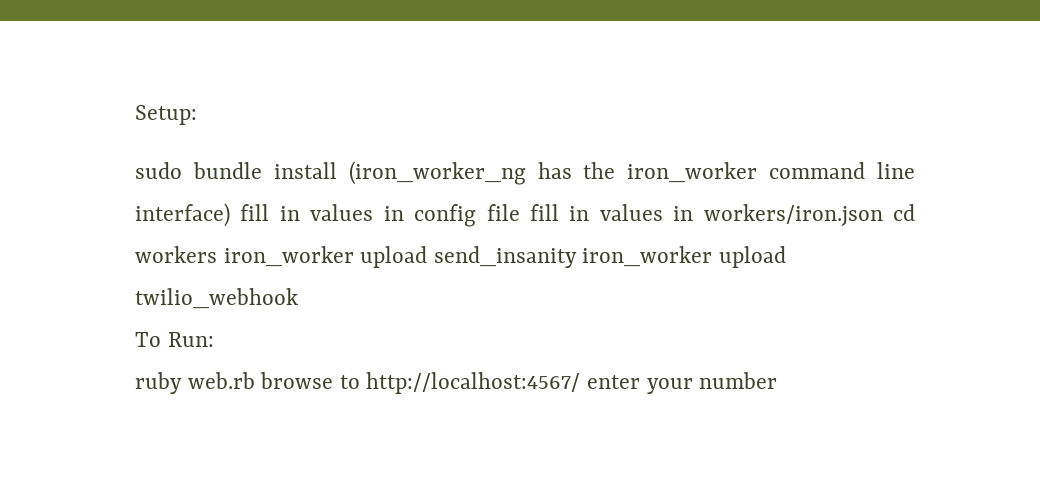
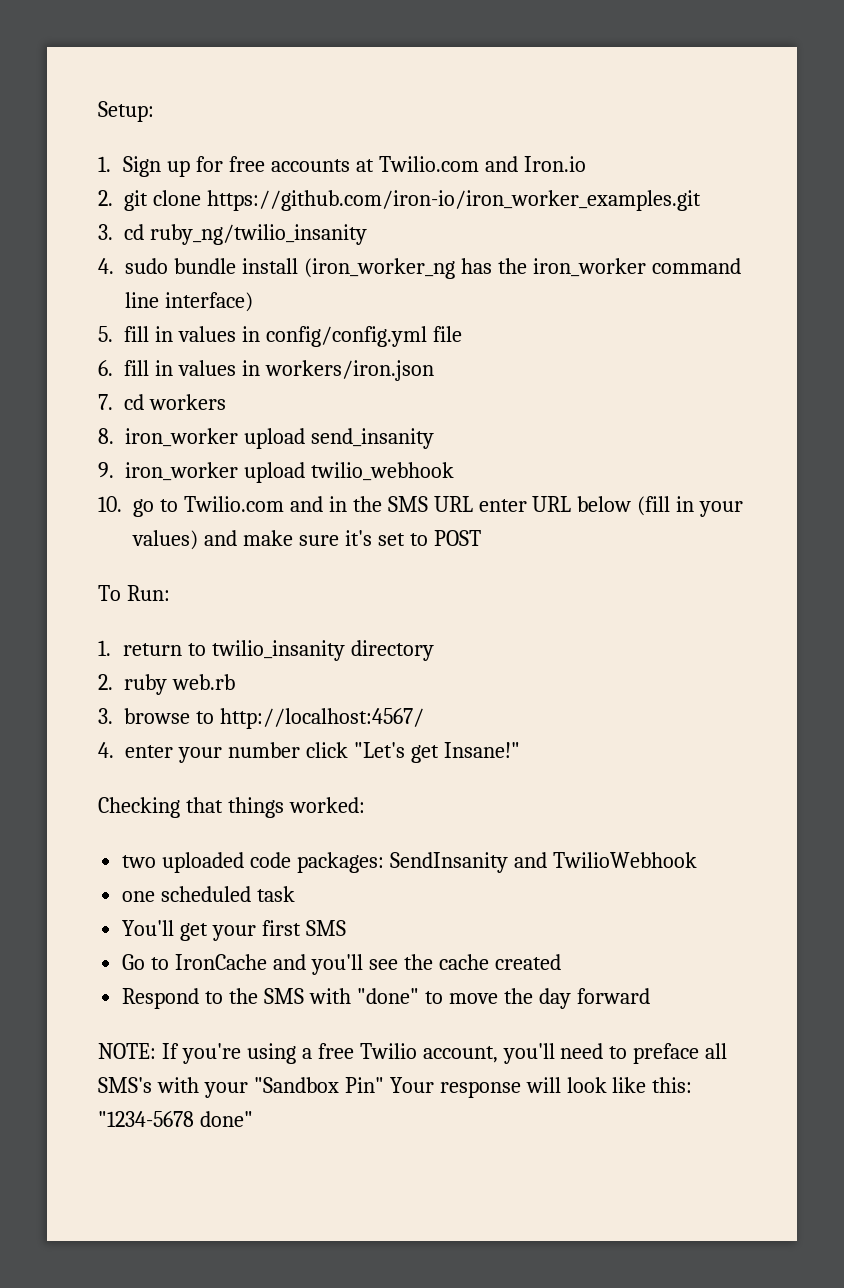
- sudo bundle install (iron_worker_ng has the iron_worker command line interface) fill in values in config file fill in values in workers/iron.json cd workers iron_worker upload send_insanity iron_worker upload twilio_webhook
+ 1. Sign up for free accounts at Twilio.com and Iron.io
+ 2. git clone https://github.com/iron-io/iron_worker_examples.git
+ 3. cd ruby_ng/twilio_insanity
+ 4. sudo bundle install (iron_worker_ng has the iron_worker command line interface)
+ 5. fill in values in config/config.yml file
+ 6. fill in values in workers/iron.json
+ 7. cd workers
+ 8. iron_worker upload send_insanity
+ 9. iron_worker upload twilio_webhook
+ 10. go to Twilio.com and in the SMS URL enter URL below (fill in your values) and make sure it's set to POST
  To Run:
- ruby web.rb browse to http://localhost:4567/ enter your number
+ 1. return to twilio_insanity directory
+ 2. ruby web.rb
+ 3. browse to http://localhost:4567/
+ 4. enter your number click "Let's get Insane!"
+ Checking that things worked:
+ two uploaded code packages: SendInsanity and TwilioWebhook
+ one scheduled task
+ You'll get your first SMS
+ Go to IronCache and you'll see the cache created
+ Respond to the SMS with "done" to move the day forward
+ NOTE: If you're using a free Twilio account, you'll need to preface all SMS's with your "Sandbox Pin" Your response will look like this: "1234-5678 done"

